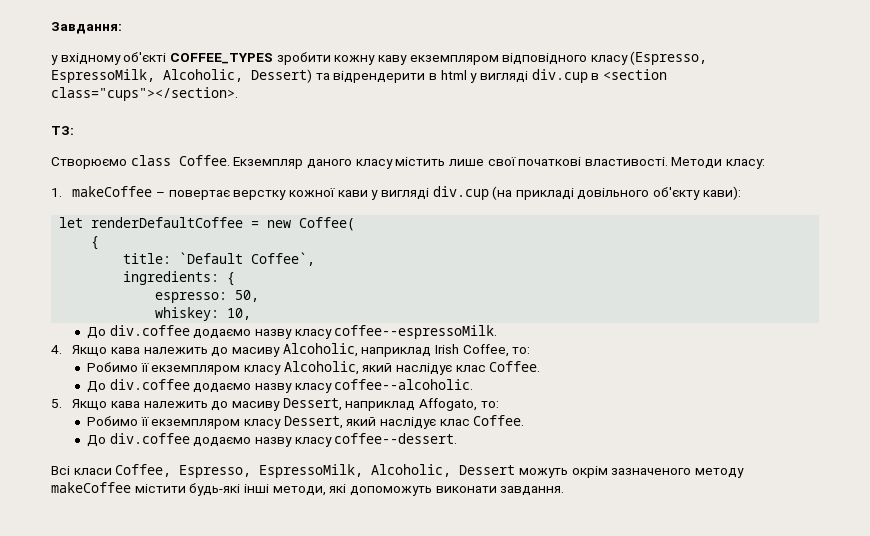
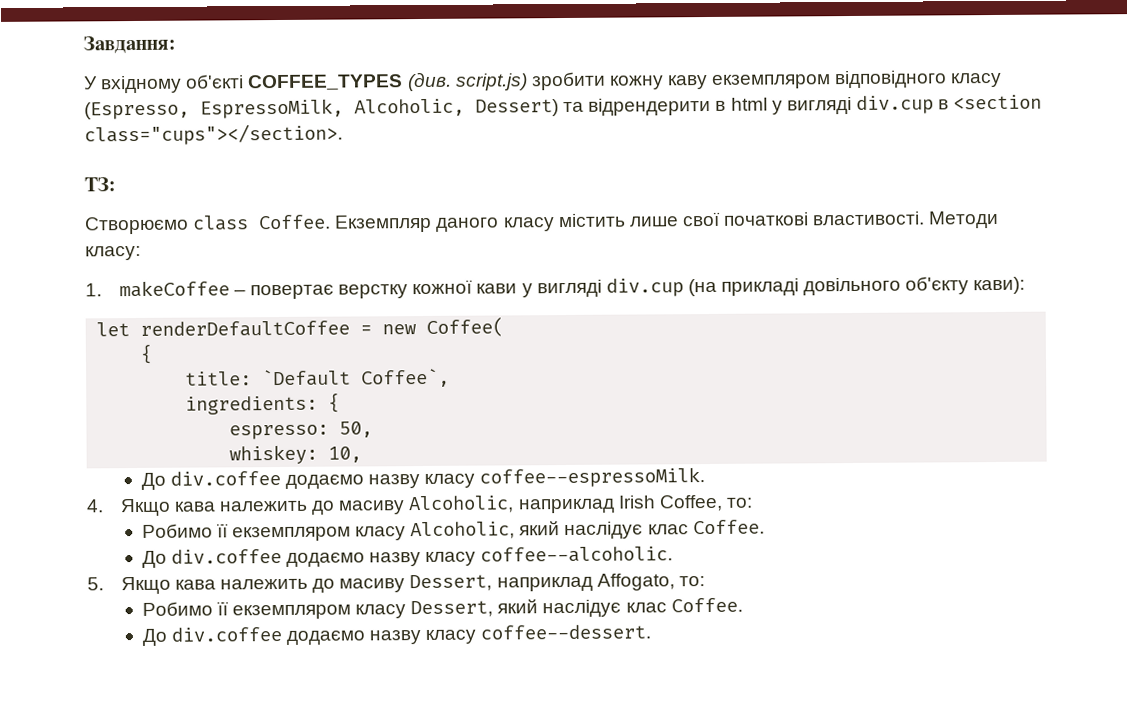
- у вхідному об'єкті COFFEE_TYPES зробити кожну каву екземпляром відповідного класу (Espresso, EspressoMilk, Alcoholic, Dessert) та відрендерити в html у вигляді div.cup в <section class="cups"></section>.
+ У вхідному об'єкті COFFEE_TYPES (див. script.js) зробити кожну каву екземпляром відповідного класу (Espresso, EspressoMilk, Alcoholic, Dessert) та відрендерити в html у вигляді div.cup в <section class="cups"></section>.
- Всі класи Coffee, Espresso, EspressoMilk, Alcoholic, Dessert можуть окрім зазначеного методу makeCoffee містити будь-які інші методи, які допоможуть виконати завдання.

